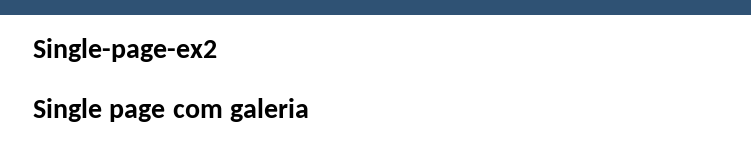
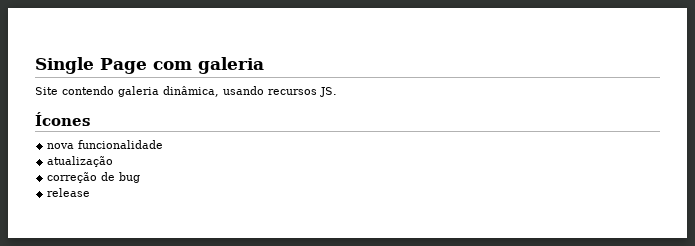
- Single-page-ex2
- Single page com galeria
+ Single Page com galeria
+ Site contendo galeria dinâmica, usando recursos JS.
+ Ícones
+ nova funcionalidade
+ atualização
+ correção de bug
+ release

